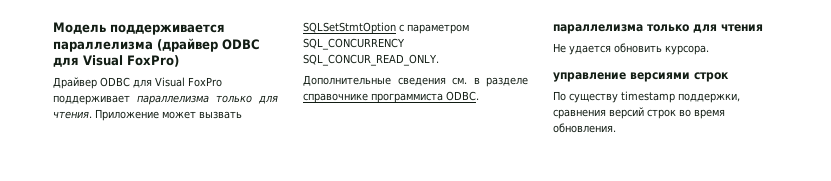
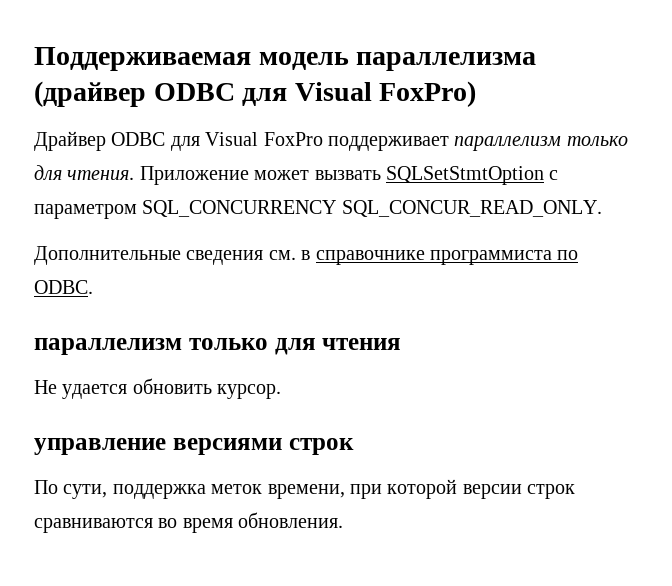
- Модель поддерживается параллелизма (драйвер ODBC для Visual FoxPro)
+ Поддерживаемая модель параллелизма (драйвер ODBC для Visual FoxPro)
- Драйвер ODBC для Visual FoxPro поддерживает параллелизма только для чтения.
+ Драйвер ODBC для Visual FoxPro поддерживает параллелизм только для чтения.
- Дополнительные сведения см. в разделе справочнике программиста ODBC.
+ Дополнительные сведения см. в справочнике программиста по ODBC.
- параллелизма только для чтения
+ параллелизм только для чтения
- Не удается обновить курсора.
+ Не удается обновить курсор.
- По существу timestamp поддержки, сравнения версий строк во время обновления.
+ По сути, поддержка меток времени, при которой версии строк сравниваются во время обновления.

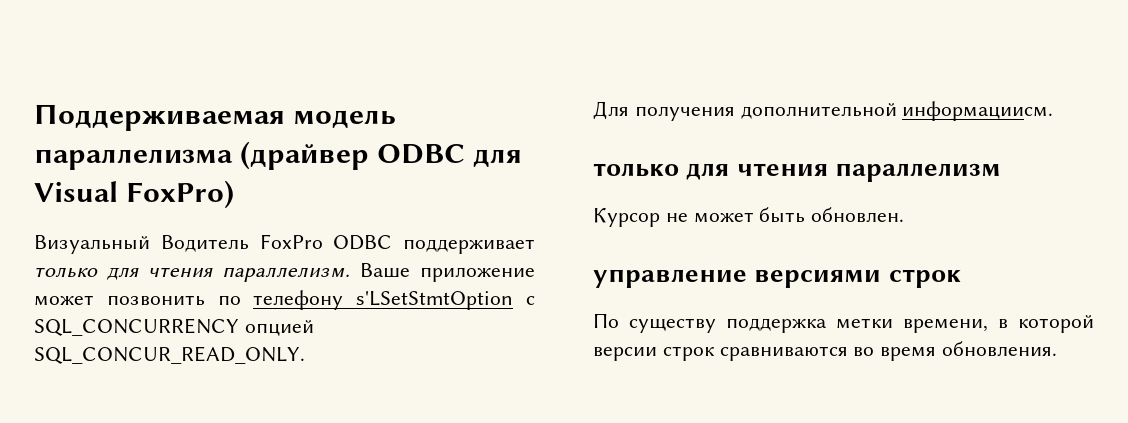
- Драйвер ODBC для Visual FoxPro поддерживает параллелизм только для чтения. Приложение может вызвать SQLSetStmtOption с параметром SQL_CONCURRENCY SQL_CONCUR_READ_ONLY.
- Дополнительные сведения см. в справочнике программиста по ODBC.
- параллелизм только для чтения
- Не удается обновить курсор.
+ Визуальный Водитель FoxPro ODBC поддерживает только для чтения параллелизм. Ваше приложение может позвонить по телефону s'LSetStmtOption с SQL_CONCURRENCY опцией SQL_CONCUR_READ_ONLY.
+ Для получения дополнительной информациисм.
+ только для чтения параллелизм
+ Курсор не может быть обновлен.
- По сути, поддержка меток времени, при которой версии строк сравниваются во время обновления.
+ По существу поддержка метки времени, в которой версии строк сравниваются во время обновления.

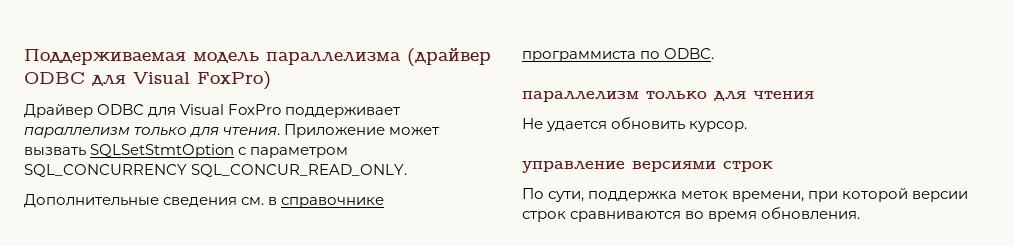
- Визуальный Водитель FoxPro ODBC поддерживает только для чтения параллелизм. Ваше приложение может позвонить по телефону s'LSetStmtOption с SQL_CONCURRENCY опцией SQL_CONCUR_READ_ONLY.
- Для получения дополнительной информациисм.
- только для чтения параллелизм
- Курсор не может быть обновлен.
+ Драйвер ODBC для Visual FoxPro поддерживает параллелизм только для чтения. Приложение может вызвать SQLSetStmtOption с параметром SQL_CONCURRENCY SQL_CONCUR_READ_ONLY.
+ Дополнительные сведения см. в справочнике программиста по ODBC.
+ параллелизм только для чтения
+ Не удается обновить курсор.
- По существу поддержка метки времени, в которой версии строк сравниваются во время обновления.
+ По сути, поддержка меток времени, при которой версии строк сравниваются во время обновления.

